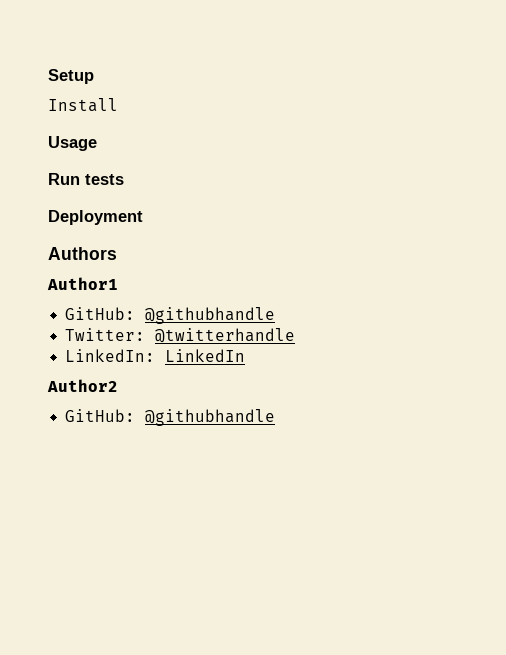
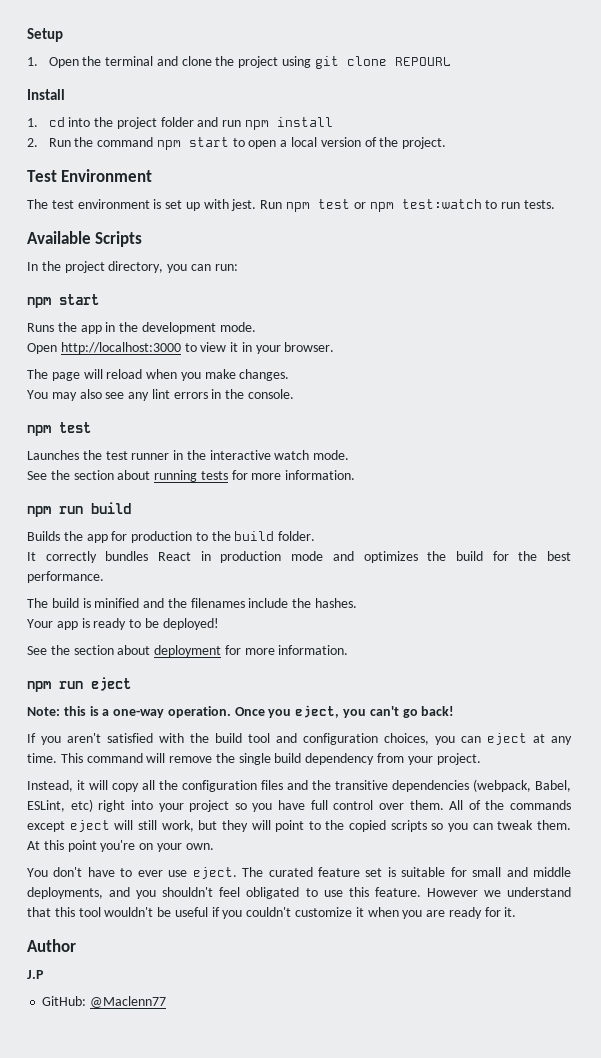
+ 1. Open the terminal and clone the project using git clone REPOURL
  Install
- Usage
- Run tests
- Deployment
- Authors
- Author1
- GitHub: @githubhandle
- Twitter: @twitterhandle
- LinkedIn: LinkedIn
- Author2
- GitHub: @githubhandle
+ 1. cd into the project folder and run npm install
+ 2. Run the command npm start to open a local version of the project.
+ Test Environment
+ The test environment is set up with jest. Run npm test or npm test:watch to run tests.
+ Available Scripts
+ In the project directory, you can run:
+ npm start
+ Runs the app in the development mode.
+ Open http://localhost:3000 to view it in your browser.
+ The page will reload when you make changes.
+ You may also see any lint errors in the console.
+ npm test
+ Launches the test runner in the interactive watch mode.
+ See the section about running tests for more information.
+ npm run build
+ Builds the app for production to the build folder.
+ It correctly bundles React in production mode and optimizes the build for the best performance.
+ The build is minified and the filenames include the hashes.
+ Your app is ready to be deployed!
+ See the section about deployment for more information.
+ npm run eject
+ Note: this is a one-way operation. Once you eject, you can't go back!
+ If you aren't satisfied with the build tool and configuration choices, you can eject at any time. This command will remove the single build dependency from your project.
+ Instead, it will copy all the configuration files and the transitive dependencies (webpack, Babel, ESLint, etc) right into your project so you have full control over them. All of the commands except eject will still work, but they will point to the copied scripts so you can tweak them. At this point you're on your own.
+ You don't have to ever use eject. The curated feature set is suitable for small and middle deployments, and you shouldn't feel obligated to use this feature. However we understand that this tool wouldn't be useful if you couldn't customize it when you are ready for it.
+ Author
+ J.P
+ GitHub: @Maclenn77

